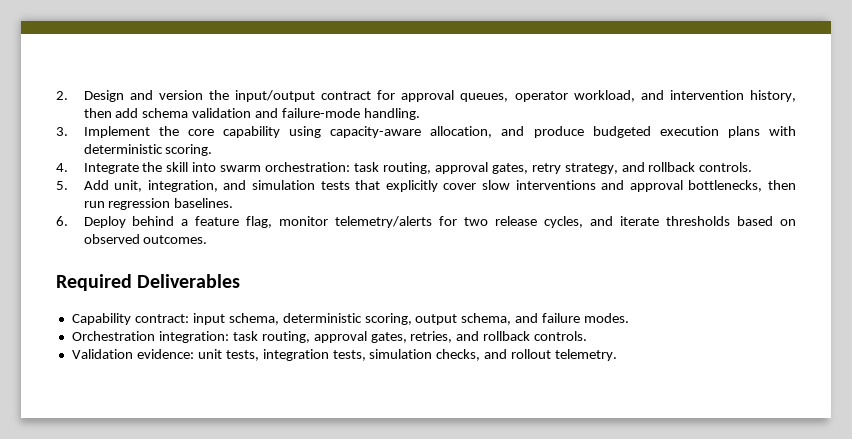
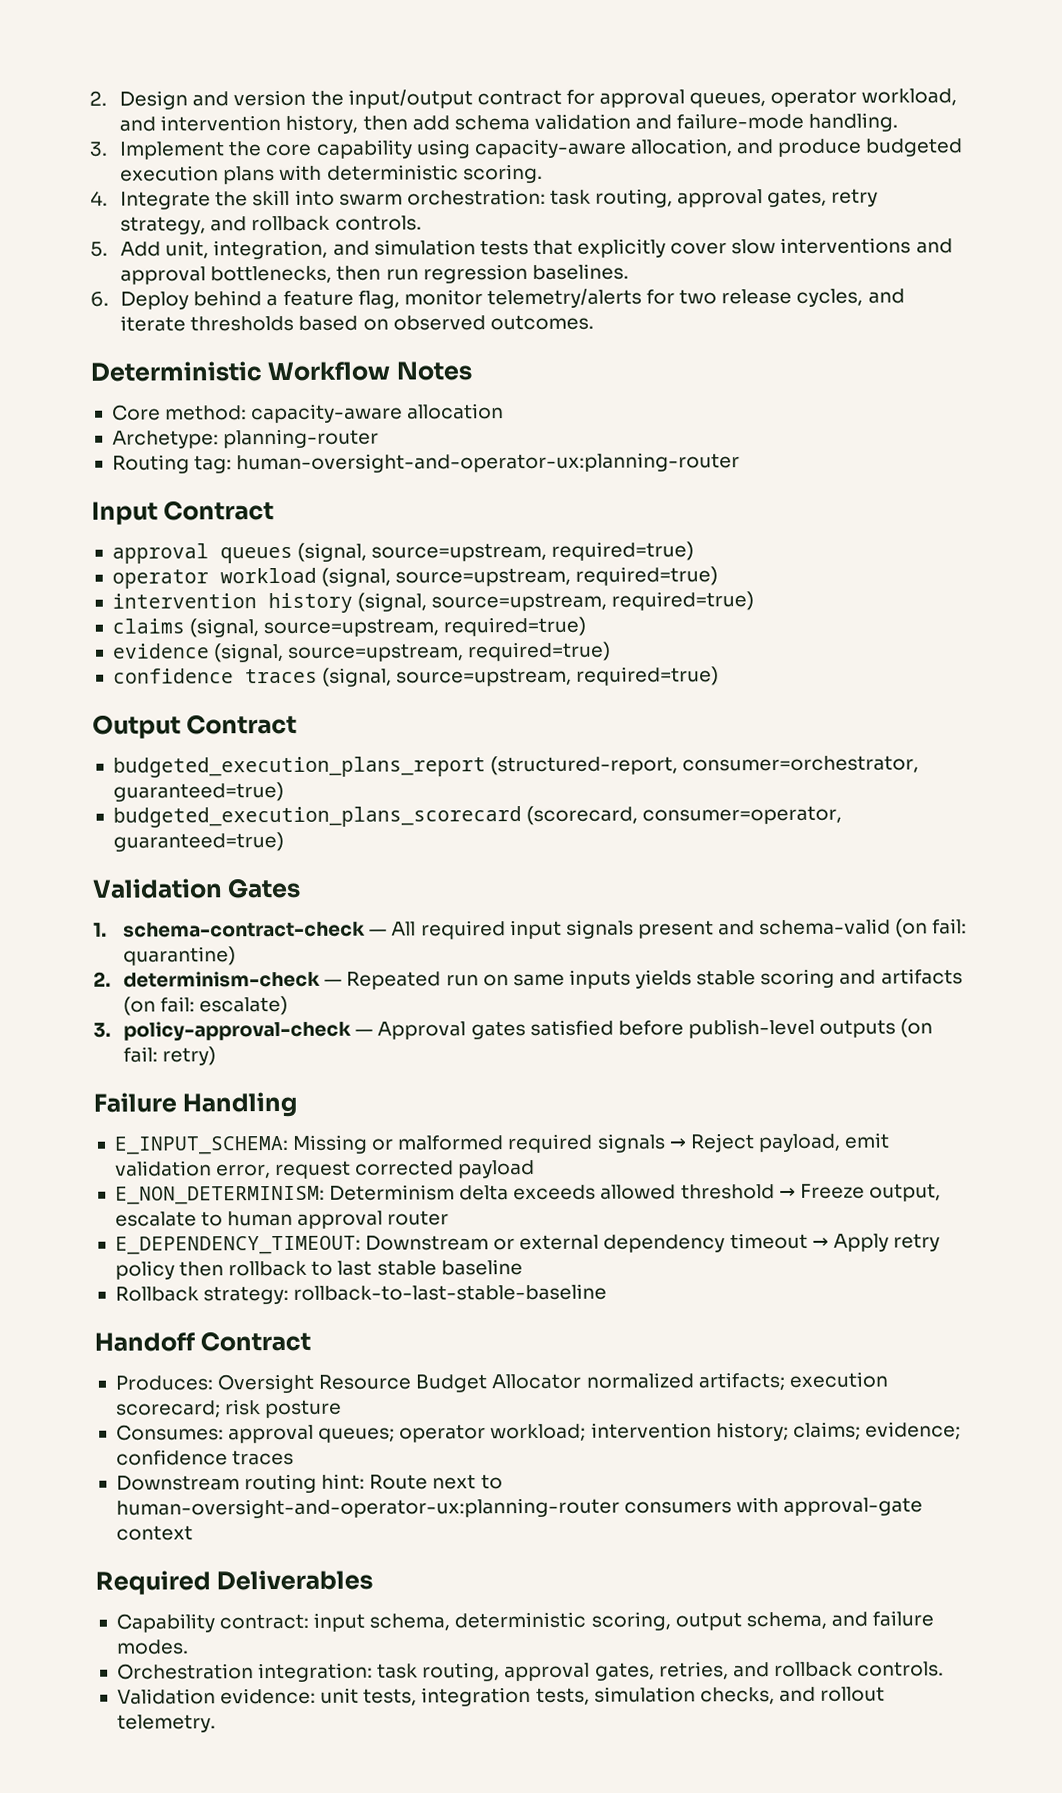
+ Deterministic Workflow Notes
+ Core method: capacity-aware allocation
+ Archetype: planning-router
+ Routing tag: human-oversight-and-operator-ux:planning-router
+ Input Contract
+ approval queues (signal, source=upstream, required=true)
+ operator workload (signal, source=upstream, required=true)
+ intervention history (signal, source=upstream, required=true)
+ claims (signal, source=upstream, required=true)
+ evidence (signal, source=upstream, required=true)
+ confidence traces (signal, source=upstream, required=true)
+ Output Contract
+ budgeted_execution_plans_report (structured-report, consumer=orchestrator, guaranteed=true)
+ budgeted_execution_plans_scorecard (scorecard, consumer=operator, guaranteed=true)
+ Validation Gates
+ 1. schema-contract-check — All required input signals present and schema-valid (on fail: quarantine)
+ 2. determinism-check — Repeated run on same inputs yields stable scoring and artifacts (on fail: escalate)
+ 3. policy-approval-check — Approval gates satisfied before publish-level outputs (on fail: retry)
+ Failure Handling
+ E_INPUT_SCHEMA: Missing or malformed required signals → Reject payload, emit validation error, request corrected payload
+ E_NON_DETERMINISM: Determinism delta exceeds allowed threshold → Freeze output, escalate to human approval router
+ E_DEPENDENCY_TIMEOUT: Downstream or external dependency timeout → Apply retry policy then rollback to last stable baseline
+ Rollback strategy: rollback-to-last-stable-baseline
+ Handoff Contract
+ Produces: Oversight Resource Budget Allocator normalized artifacts; execution scorecard; risk posture
+ Consumes: approval queues; operator workload; intervention history; claims; evidence; confidence traces
+ Downstream routing hint: Route next to human-oversight-and-operator-ux:planning-router consumers with approval-gate context

